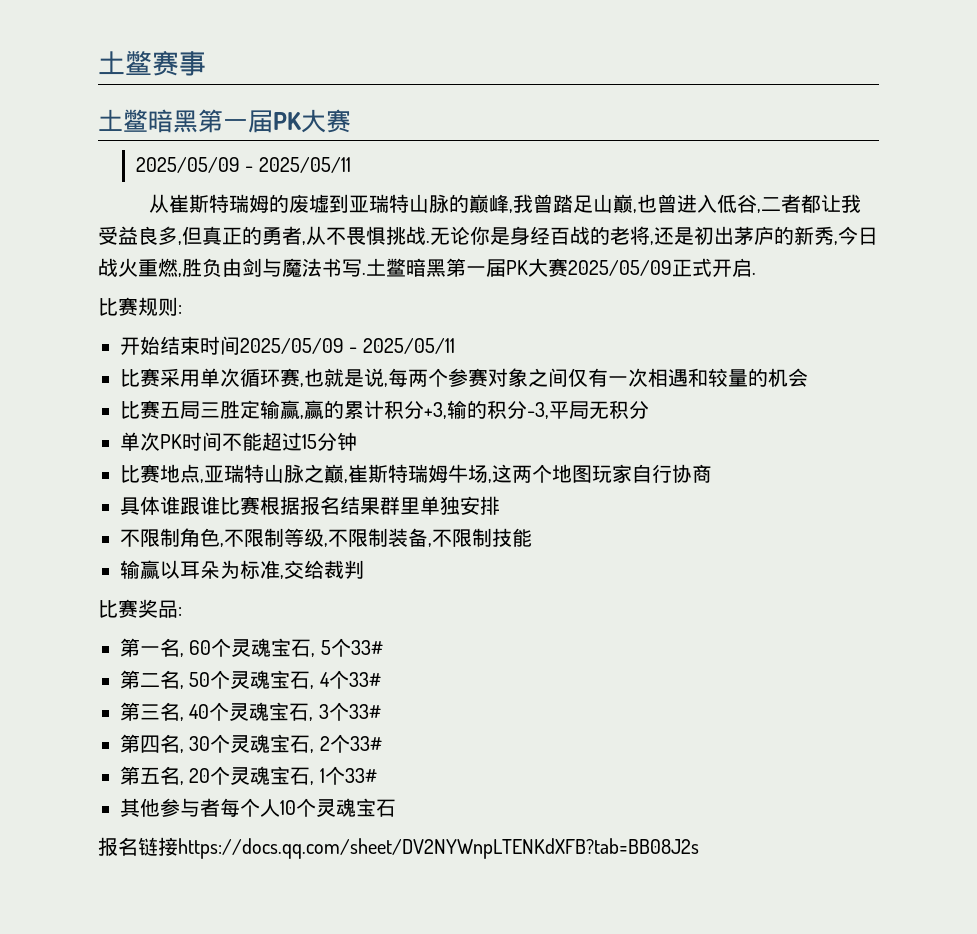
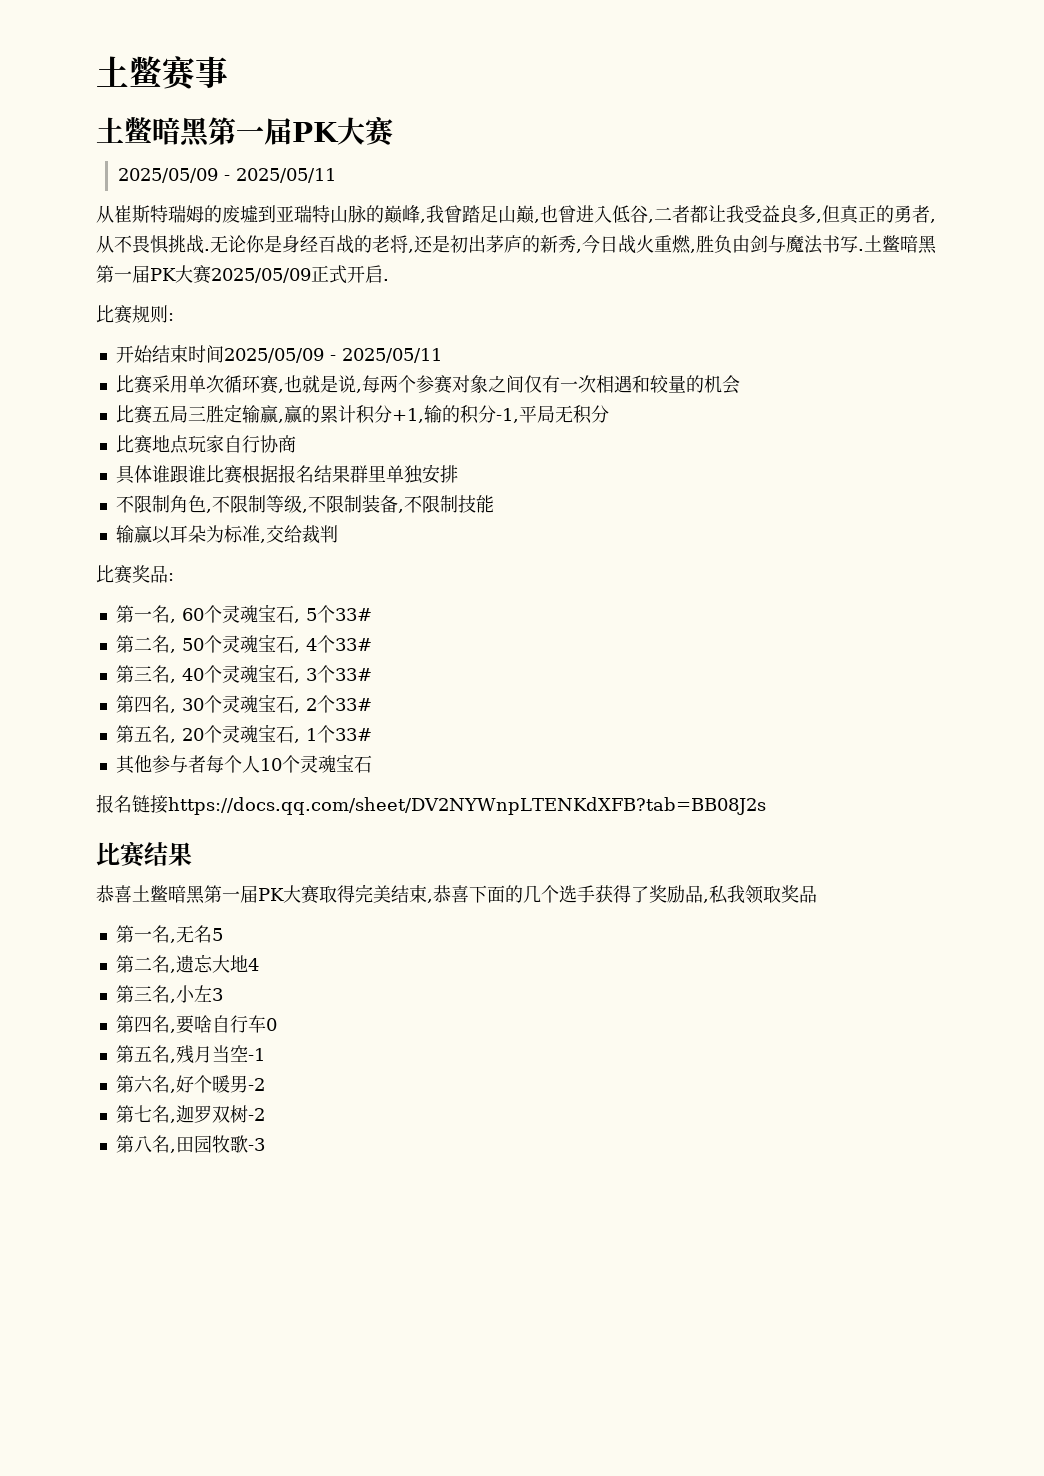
- 比赛五局三胜定输赢,赢的累计积分+3,输的积分-3,平局无积分
+ 比赛五局三胜定输赢,赢的累计积分+1,输的积分-1,平局无积分
- 单次PK时间不能超过15分钟
- 比赛地点,亚瑞特山脉之巅,崔斯特瑞姆牛场,这两个地图玩家自行协商
+ 比赛地点玩家自行协商
+ 比赛结果
+ 恭喜土鳖暗黑第一届PK大赛取得完美结束,恭喜下面的几个选手获得了奖励品,私我领取奖品
+ 第一名,无名5
+ 第二名,遗忘大地4
+ 第三名,小左3
+ 第四名,要啥自行车0
+ 第五名,残月当空-1
+ 第六名,好个暖男-2
+ 第七名,迦罗双树-2
+ 第八名,田园牧歌-3

